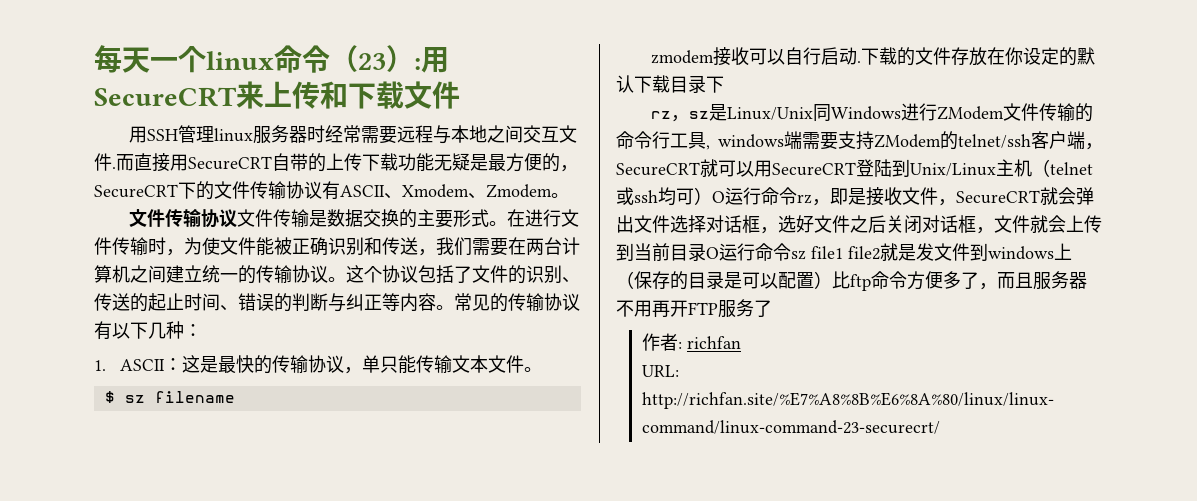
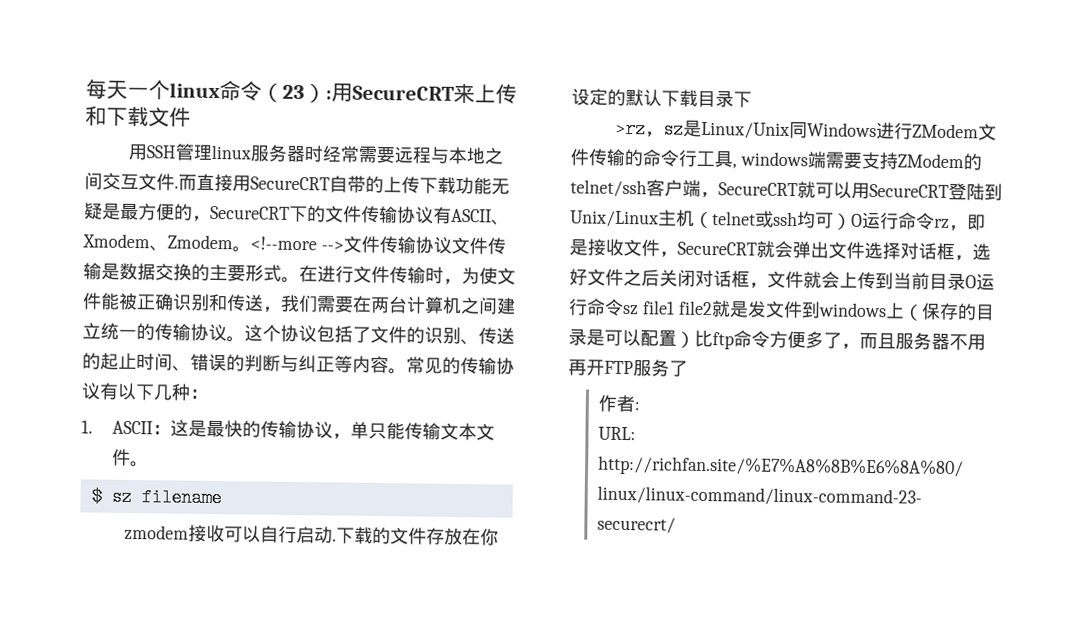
- 而直接用SecureCRT自带的上传下载功能无疑是最方便的，SecureCRT下的文件传输协议有ASCII、Xmodem、Zmodem。
- 文件传输协议文件传输是数据交换的主要形式。
+ 而直接用SecureCRT自带的上传下载功能无疑是最方便的，SecureCRT下的文件传输协议有ASCII、Xmodem、Zmodem。<!--more -->文件传输协议文件传输是数据交换的主要形式。
- rz，sz是Linux/Unix同Windows进行ZModem文件传输的命令行工具, windows端需要支持ZModem的telnet/ssh客户端，SecureCRT就可以用SecureCRT登陆到Unix/Linux主机（telnet或ssh均可）O运行命令rz，即是接收文件，SecureCRT就会弹出文件选择对话框，选好文件之后关闭对话框，文件就会上传到当前目录O运行命令sz file1 file2就是发文件到windows上（保存的目录是可以配置）比ftp命令方便多了，而且服务器不用再开FTP服务了
+ >rz，sz是Linux/Unix同Windows进行ZModem文件传输的命令行工具, windows端需要支持ZModem的telnet/ssh客户端，SecureCRT就可以用SecureCRT登陆到Unix/Linux主机（telnet或ssh均可）O运行命令rz，即是接收文件，SecureCRT就会弹出文件选择对话框，选好文件之后关闭对话框，文件就会上传到当前目录O运行命令sz file1 file2就是发文件到windows上（保存的目录是可以配置）比ftp命令方便多了，而且服务器不用再开FTP服务了
- 作者: richfan
+ 作者:

